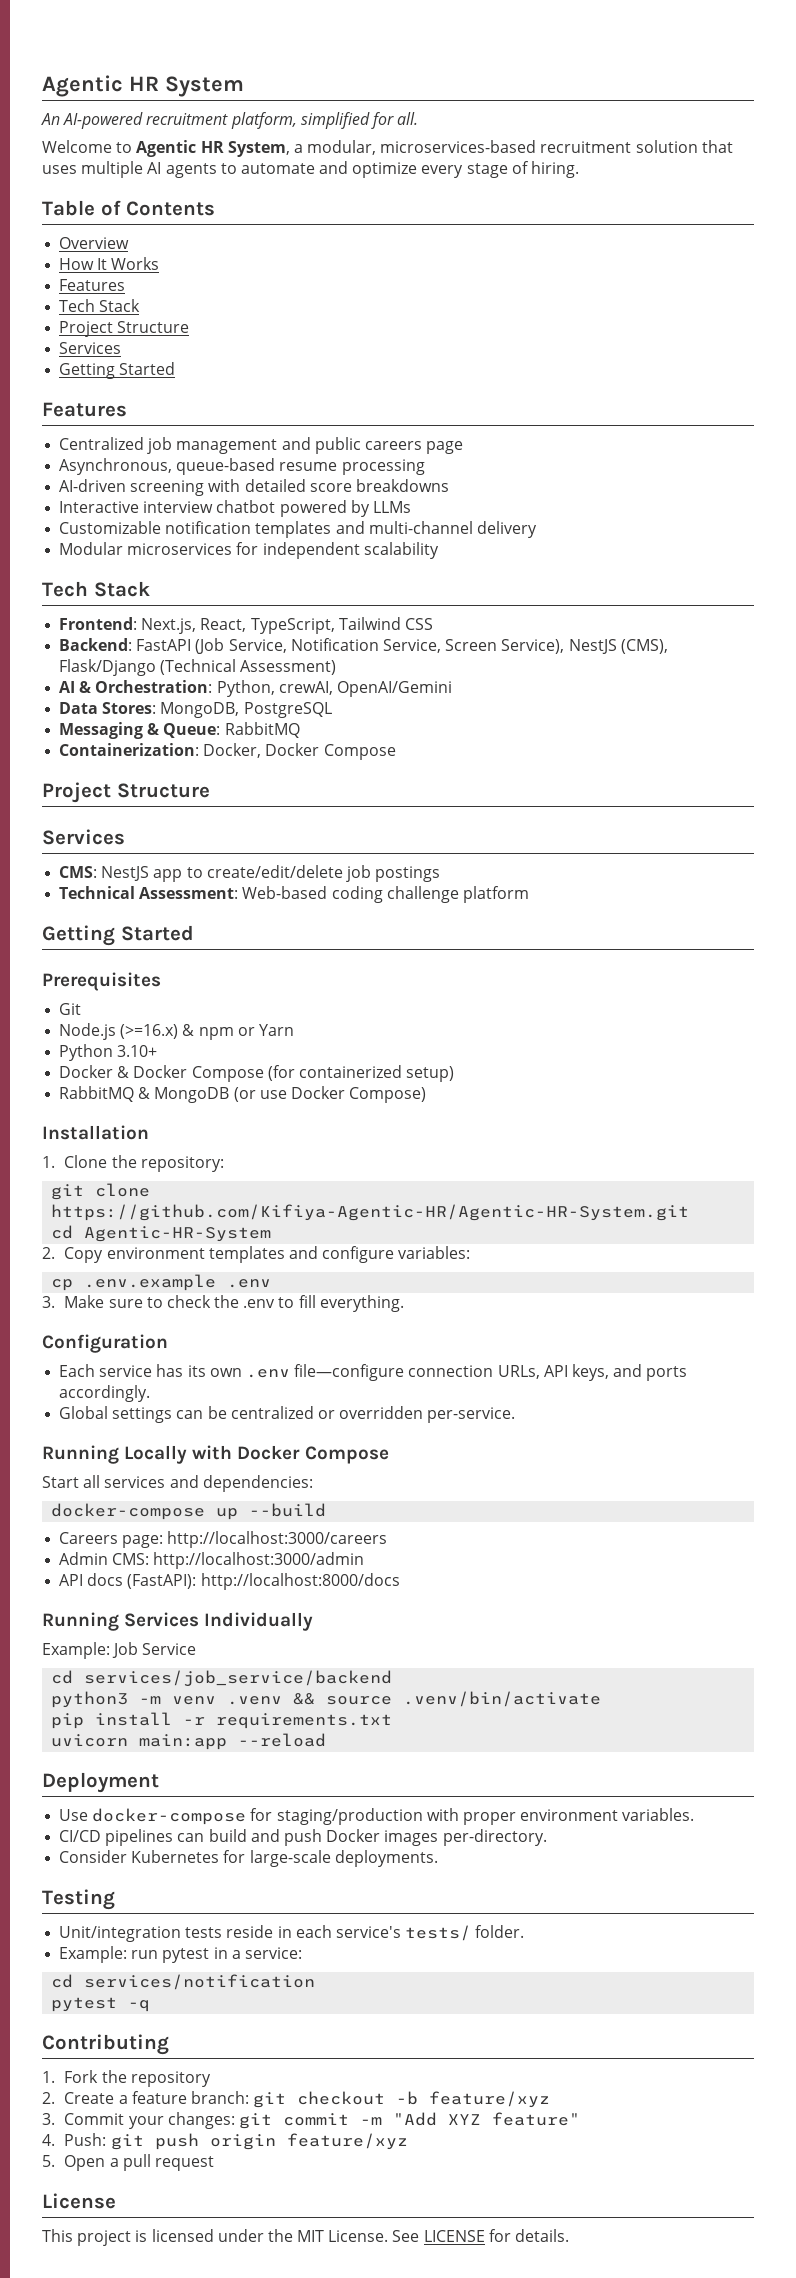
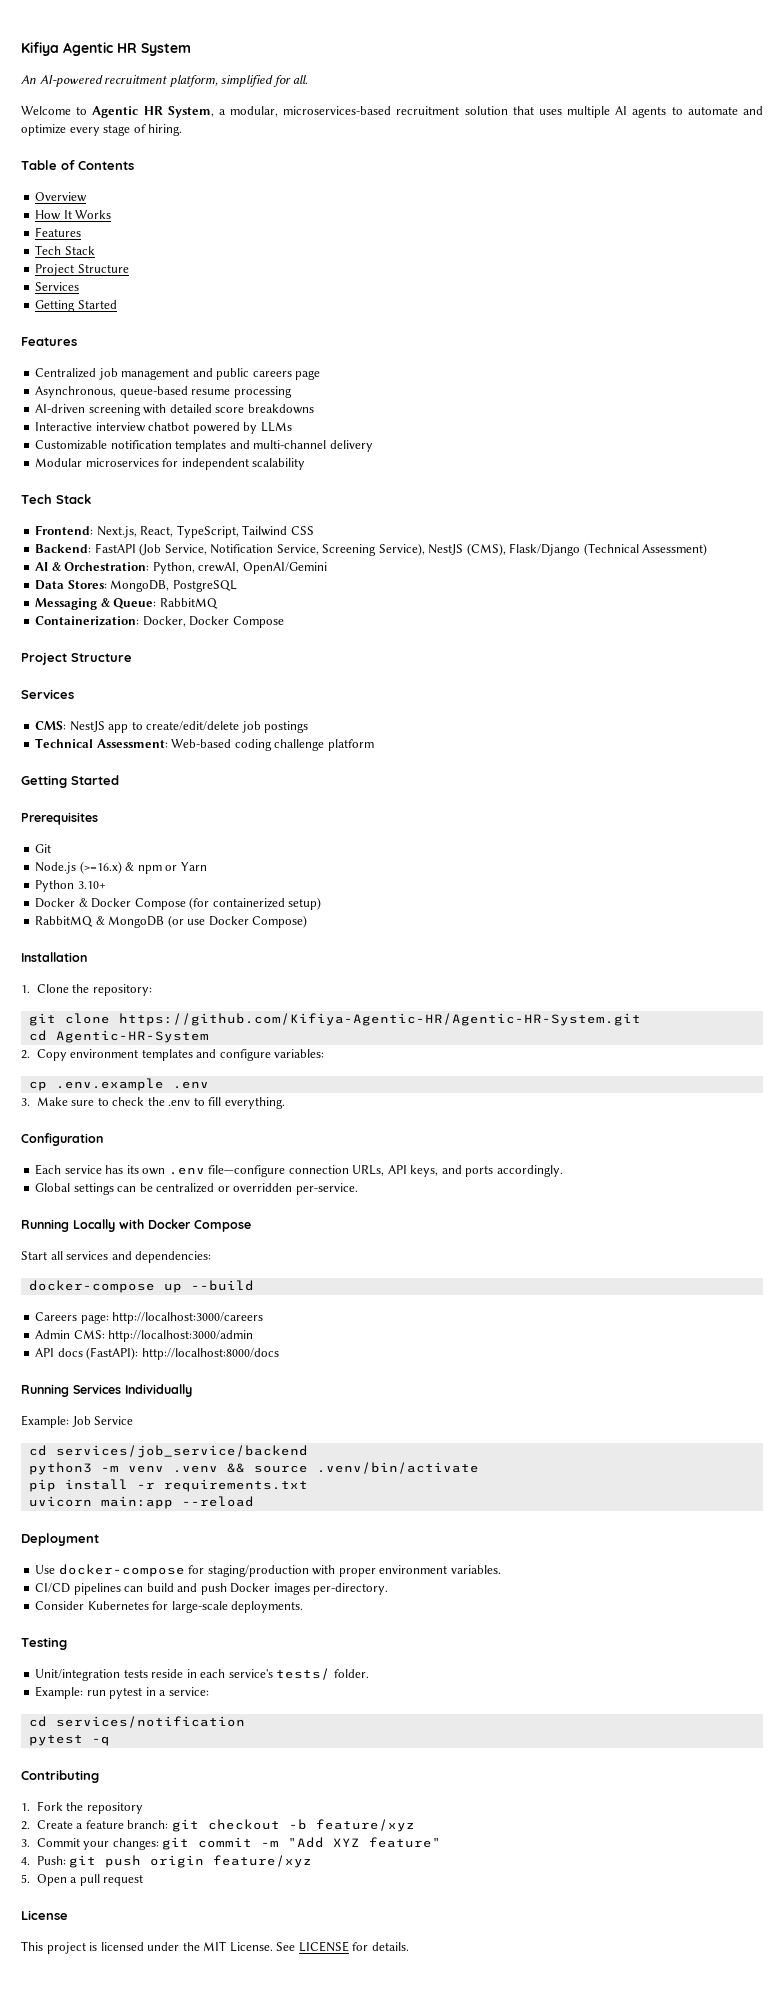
- Agentic HR System
+ Kifiya Agentic HR System
- Backend: FastAPI (Job Service, Notification Service, Screen Service), NestJS (CMS), Flask/Django (Technical Assessment)
+ Backend: FastAPI (Job Service, Notification Service, Screening Service), NestJS (CMS), Flask/Django (Technical Assessment)

